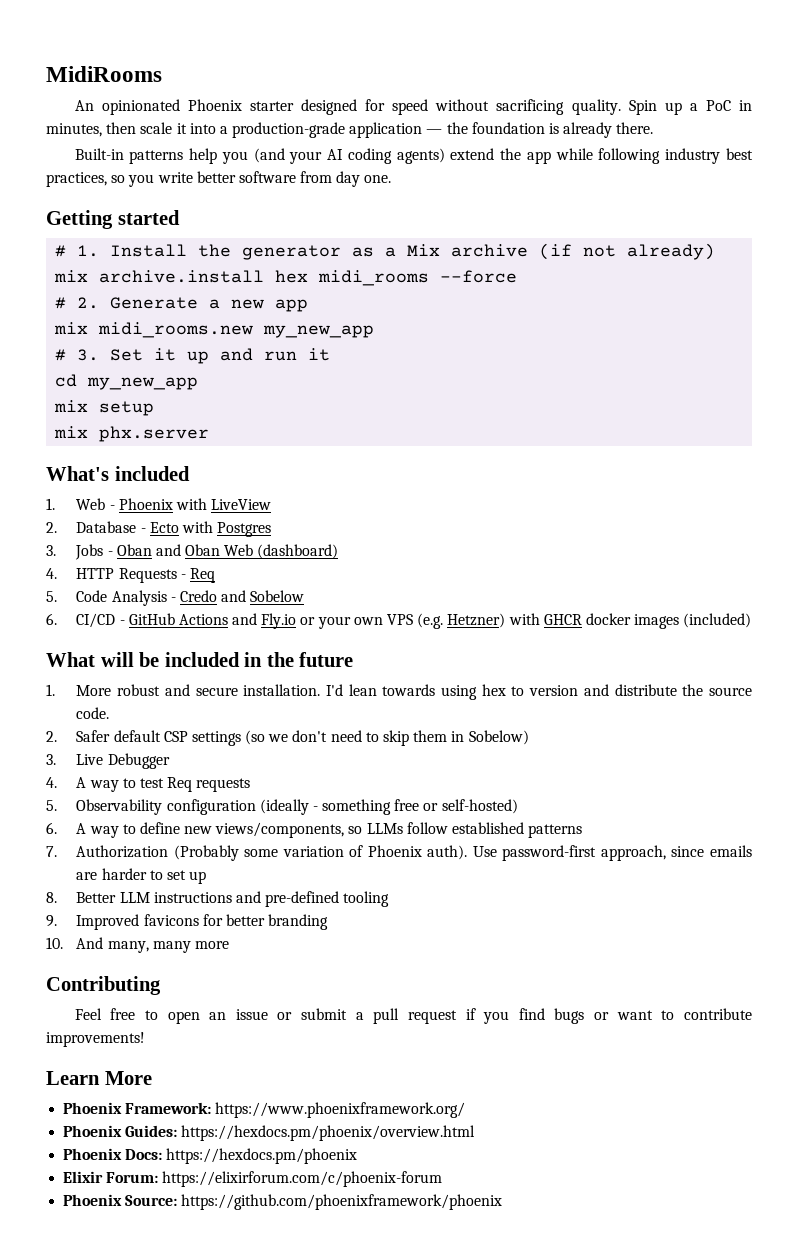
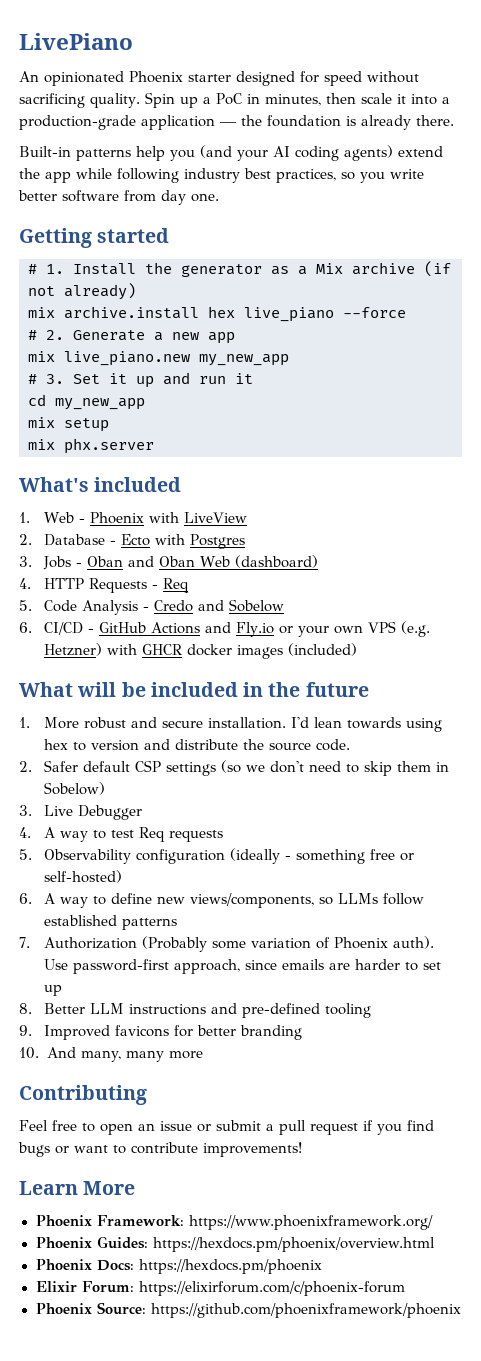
- MidiRooms
+ LivePiano
- mix archive.install hex midi_rooms --force
+ mix archive.install hex live_piano --force
- mix midi_rooms.new my_new_app
+ mix live_piano.new my_new_app

